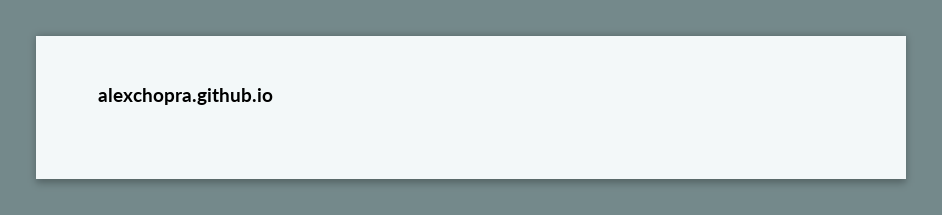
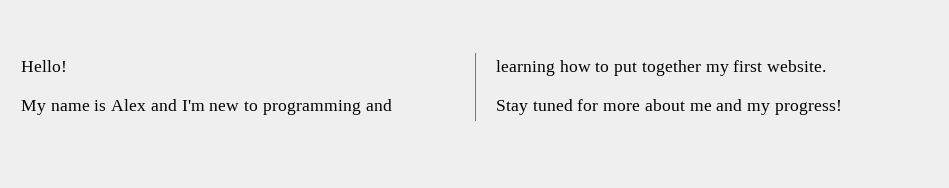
- alexchopra.github.io
+ Hello!
+ My name is Alex and I'm new to programming and learning how to put together my first website.
+ Stay tuned for more about me and my progress!

